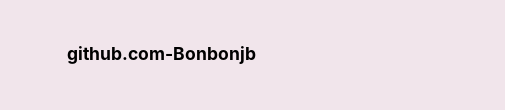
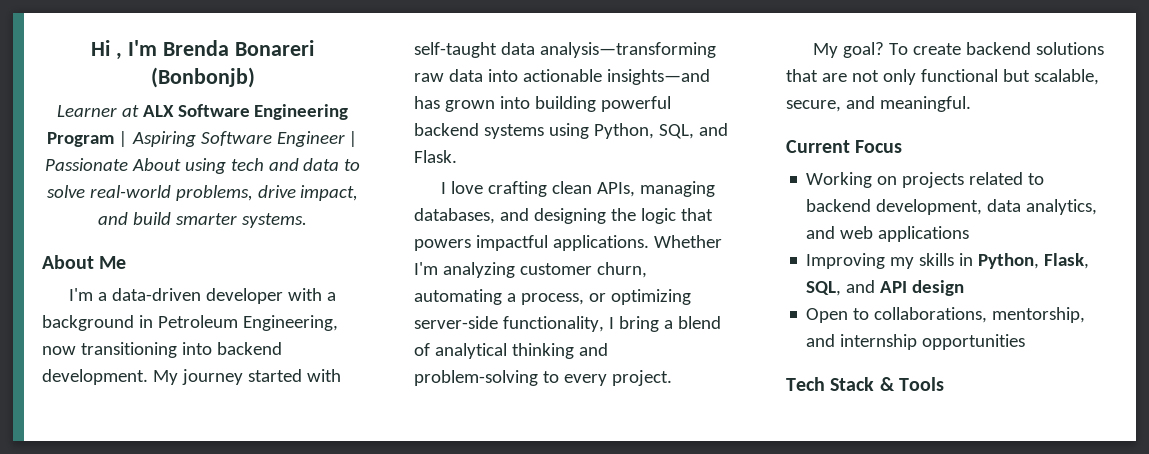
- github.com-Bonbonjb
+ Hi , I'm Brenda Bonareri (Bonbonjb)
+ Learner at ALX Software Engineering Program | Aspiring Software Engineer | Passionate About using tech and data to solve real-world problems, drive impact, and build smarter systems.
+ About Me
+ I'm a data-driven developer with a background in Petroleum Engineering, now transitioning into backend development. My journey started with self-taught data analysis—transforming raw data into actionable insights—and has grown into building powerful backend systems using Python, SQL, and Flask.
+ I love crafting clean APIs, managing databases, and designing the logic that powers impactful applications. Whether I'm analyzing customer churn, automating a process, or optimizing server-side functionality, I bring a blend of analytical thinking and problem-solving to every project.
+ My goal? To create backend solutions that are not only functional but scalable, secure, and meaningful.
+ Current Focus
+ Working on projects related to backend development, data analytics, and web applications
+ Improving my skills in Python, Flask, SQL, and API design
+ Open to collaborations, mentorship, and internship opportunities
+ Tech Stack & Tools

